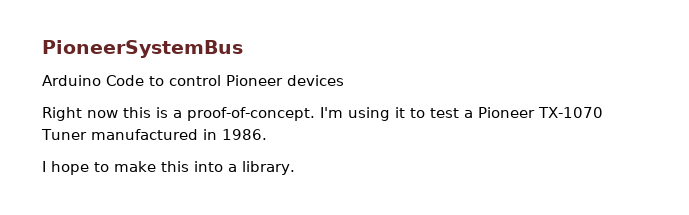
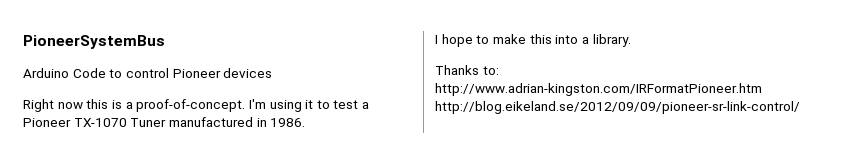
+ Thanks to: http://www.adrian-kingston.com/IRFormatPioneer.htm http://blog.eikeland.se/2012/09/09/pioneer-sr-link-control/

